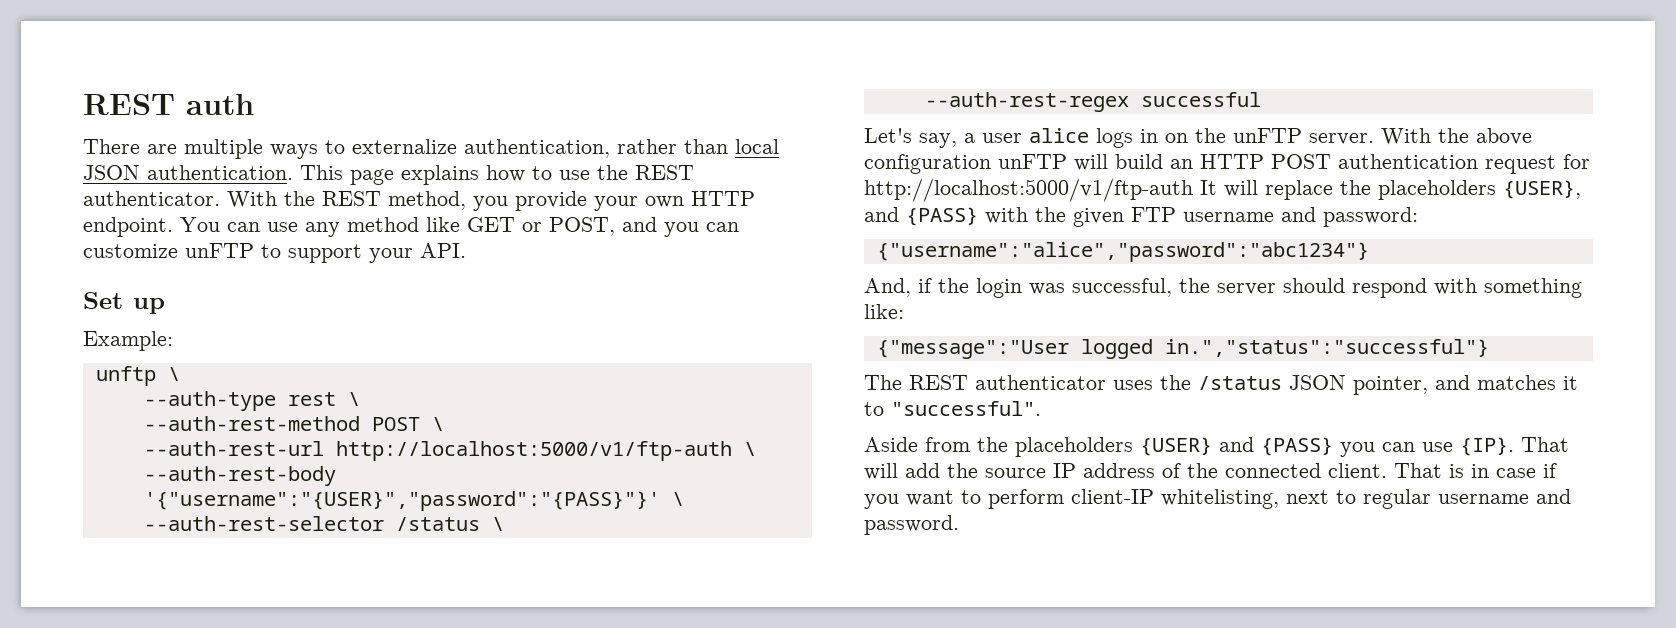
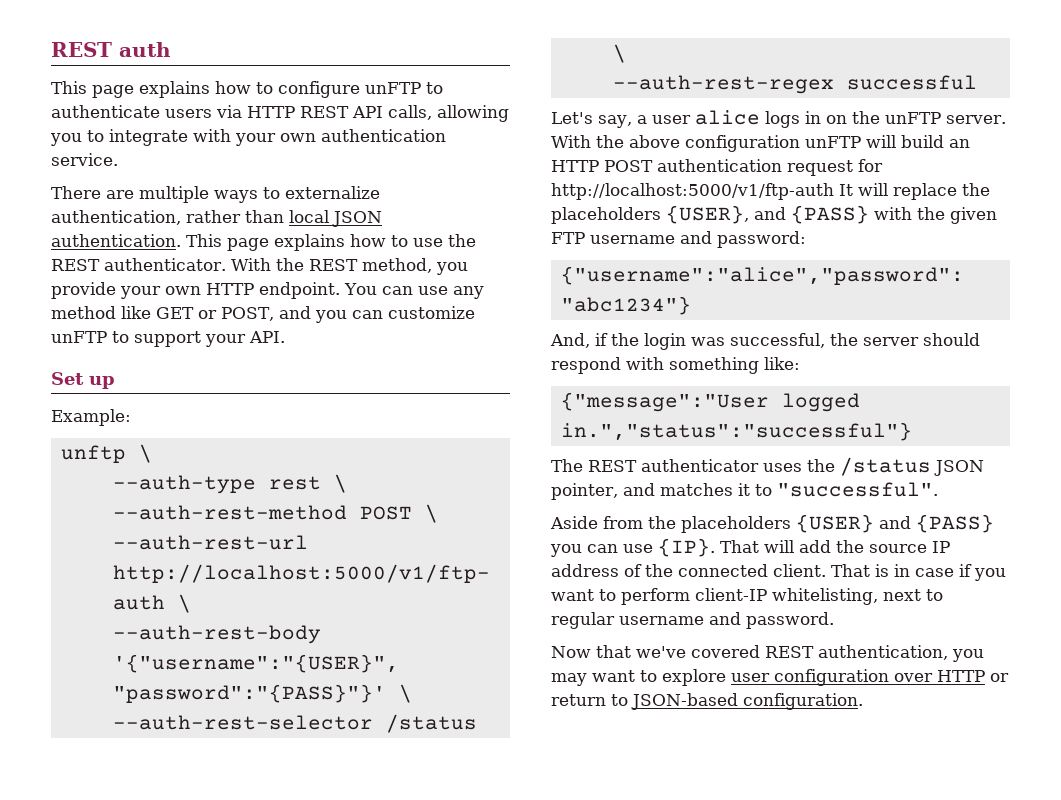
+ This page explains how to configure unFTP to authenticate users via HTTP REST API calls, allowing you to integrate with your own authentication service.
+ Now that we've covered REST authentication, you may want to explore user configuration over HTTP or return to JSON-based configuration.

